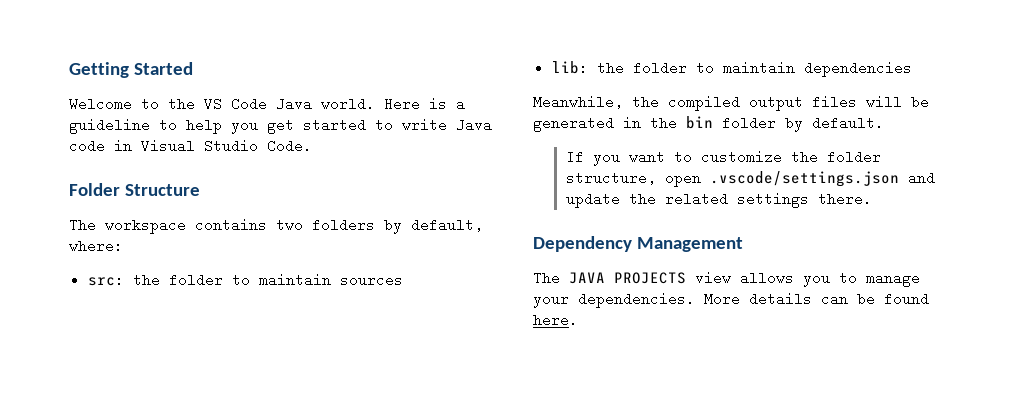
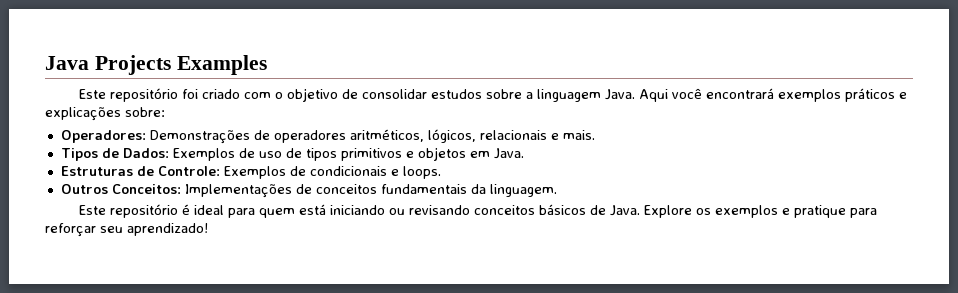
- Getting Started
- Welcome to the VS Code Java world. Here is a guideline to help you get started to write Java code in Visual Studio Code.
- Folder Structure
- The workspace contains two folders by default, where:
- src: the folder to maintain sources
- lib: the folder to maintain dependencies
- Meanwhile, the compiled output files will be generated in the bin folder by default.
- If you want to customize the folder structure, open .vscode/settings.json and update the related settings there.
- Dependency Management
- The JAVA PROJECTS view allows you to manage your dependencies. More details can be found here.
+ Java Projects Examples
+ Este repositório foi criado com o objetivo de consolidar estudos sobre a linguagem Java. Aqui você encontrará exemplos práticos e explicações sobre:
+ Operadores: Demonstrações de operadores aritméticos, lógicos, relacionais e mais.
+ Tipos de Dados: Exemplos de uso de tipos primitivos e objetos em Java.
+ Estruturas de Controle: Exemplos de condicionais e loops.
+ Outros Conceitos: Implementações de conceitos fundamentais da linguagem.
+ Este repositório é ideal para quem está iniciando ou revisando conceitos básicos de Java. Explore os exemplos e pratique para reforçar seu aprendizado!

